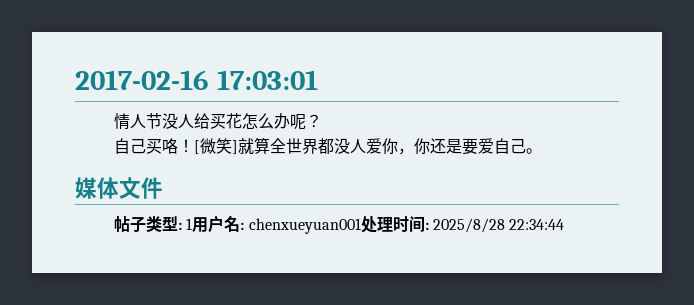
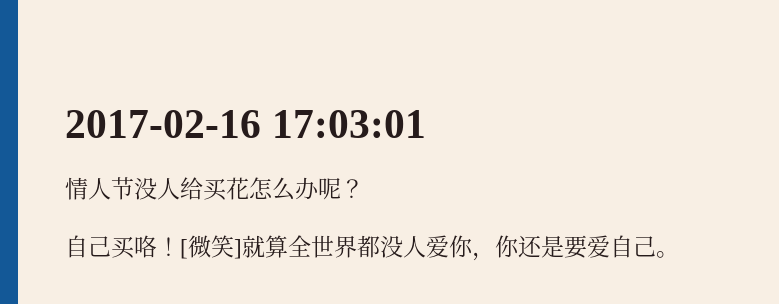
- 媒体文件
- 帖子类型: 1用户名: chenxueyuan001处理时间: 2025/8/28 22:34:44

